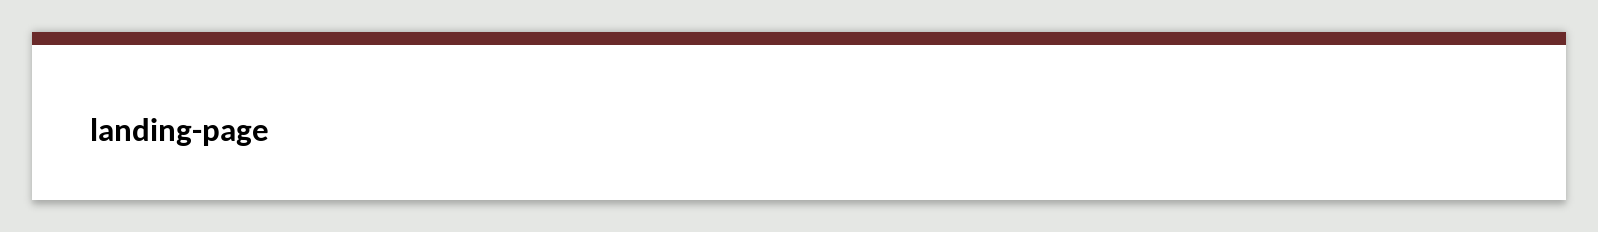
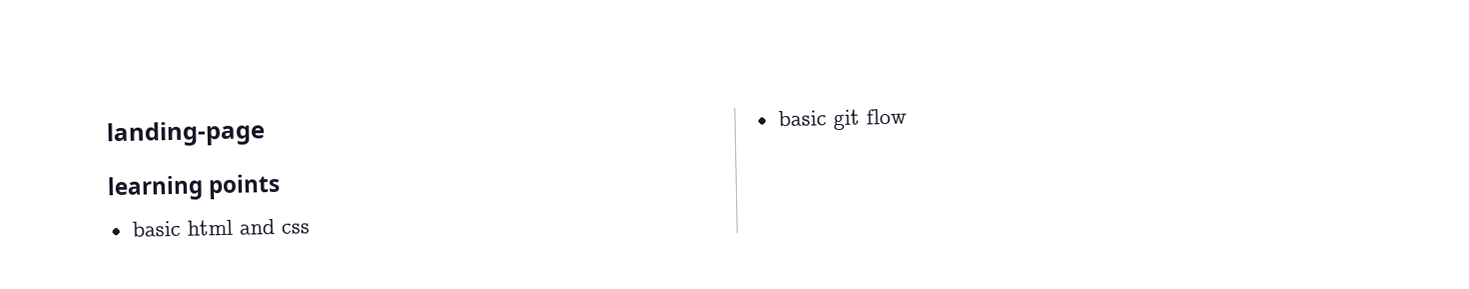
+ learning points
+ basic html and css
+ basic git flow

